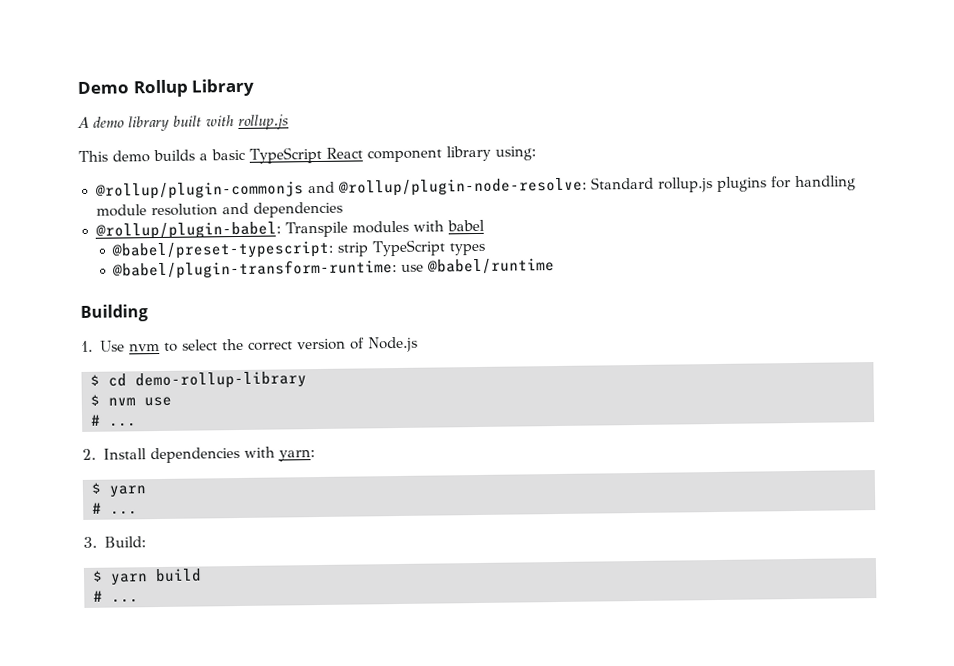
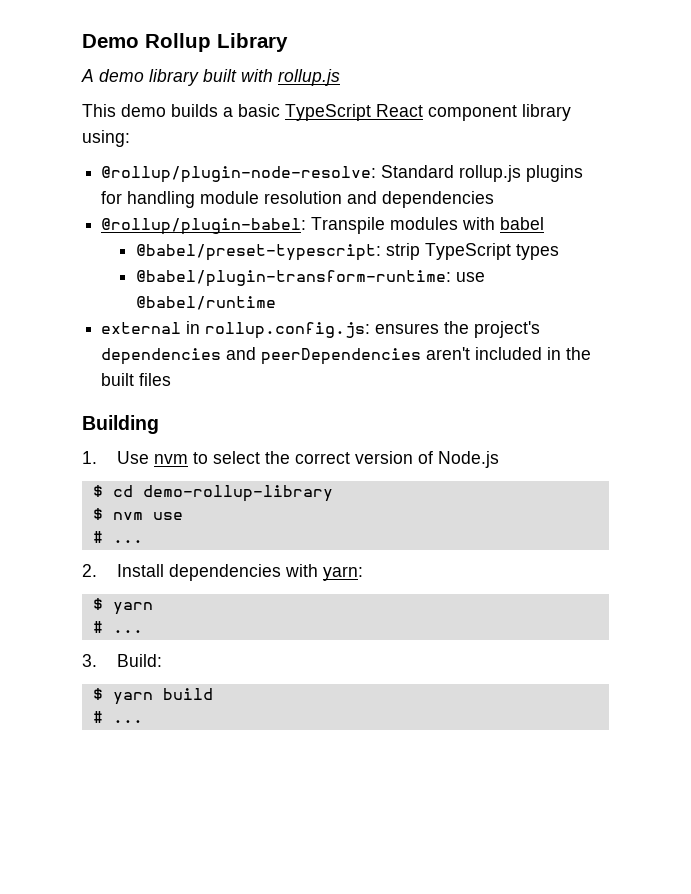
- @rollup/plugin-commonjs and @rollup/plugin-node-resolve: Standard rollup.js plugins for handling module resolution and dependencies
+ @rollup/plugin-node-resolve: Standard rollup.js plugins for handling module resolution and dependencies
+ external in rollup.config.js: ensures the project's dependencies and peerDependencies aren't included in the built files

